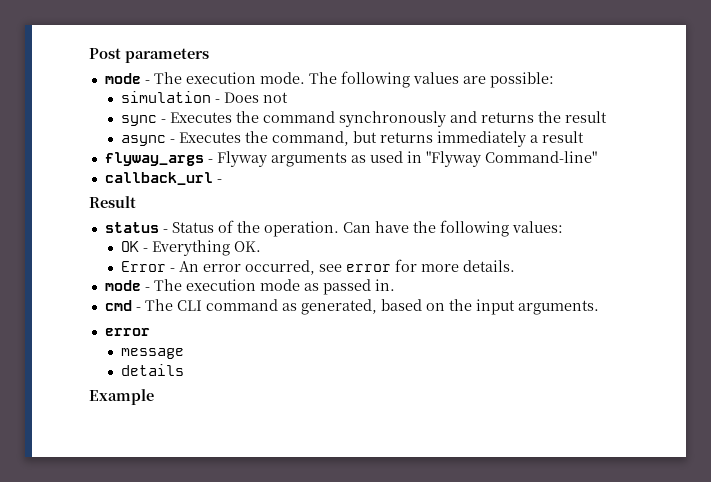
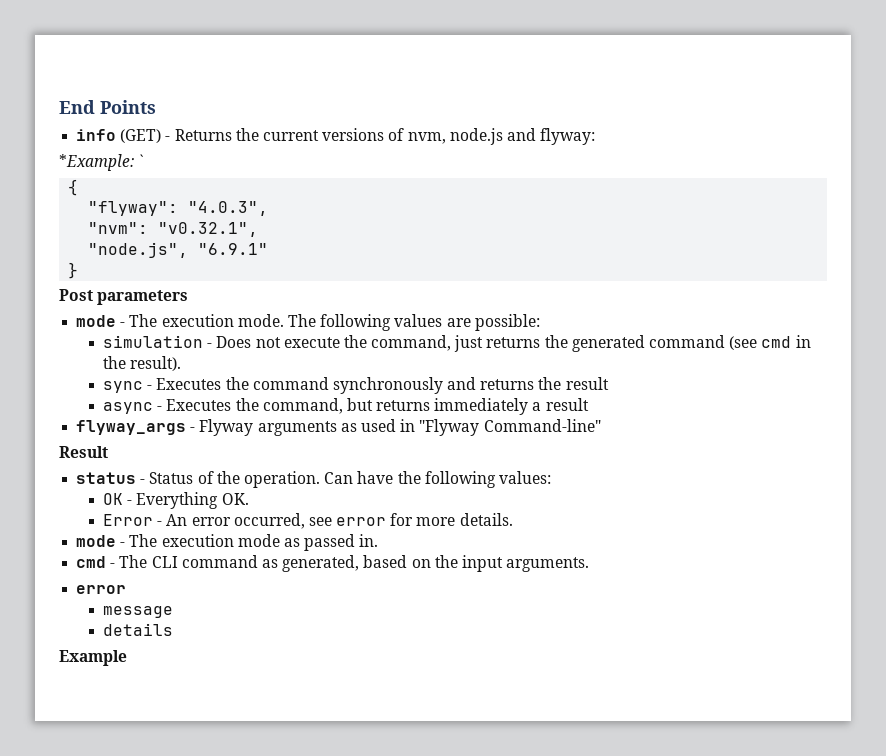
+ End Points
+ info (GET) - Returns the current versions of nvm, node.js and flyway:
+ *Example: `
+ {
+ "flyway": "4.0.3",
+ "nvm": "v0.32.1",
+ "node.js", "6.9.1"
+ }
- simulation - Does not
+ simulation - Does not execute the command, just returns the generated command (see cmd in the result).
- callback_url -

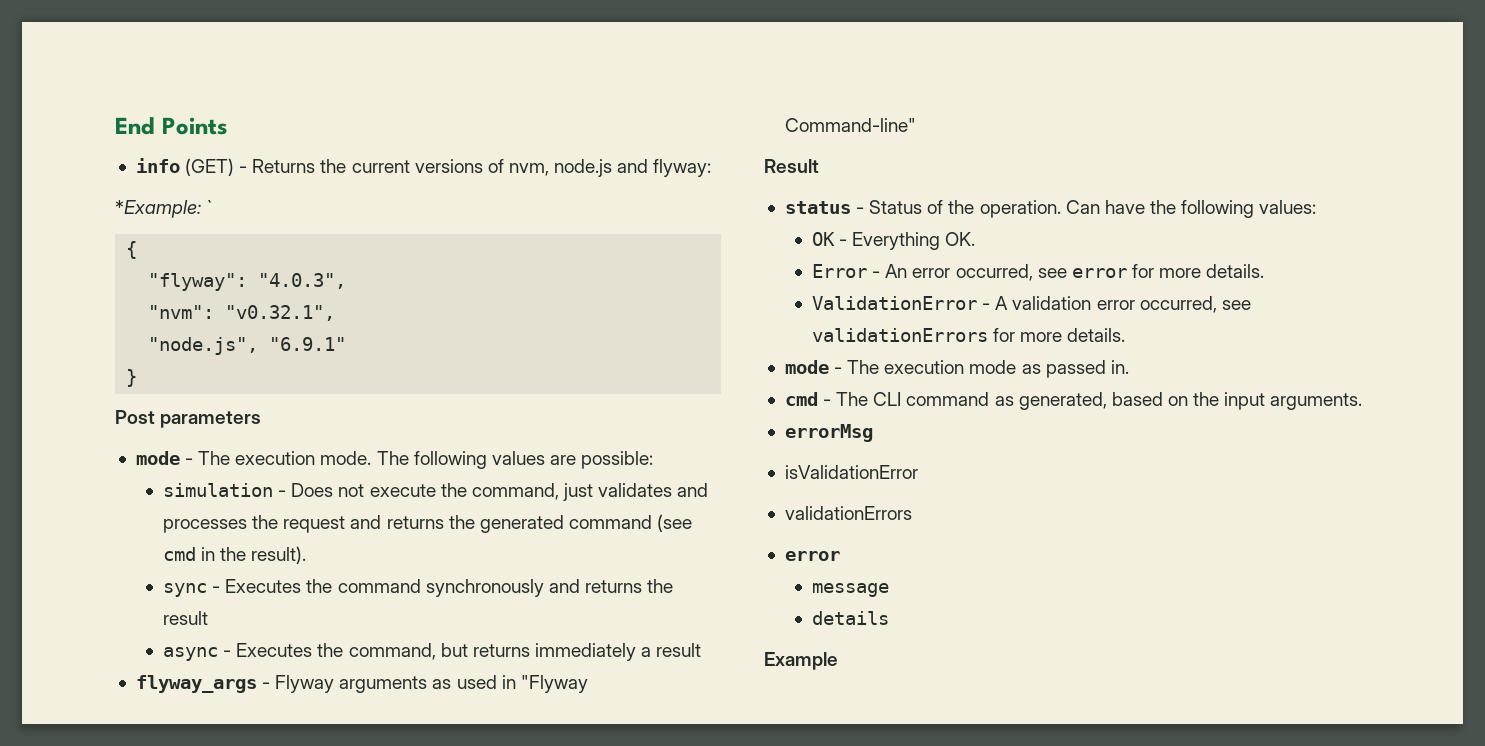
- simulation - Does not execute the command, just returns the generated command (see cmd in the result).
+ simulation - Does not execute the command, just validates and processes the request and returns the generated command (see cmd in the result).
+ ValidationError - A validation error occurred, see validationErrors for more details.
+ errorMsg
+ isValidationError
+ validationErrors

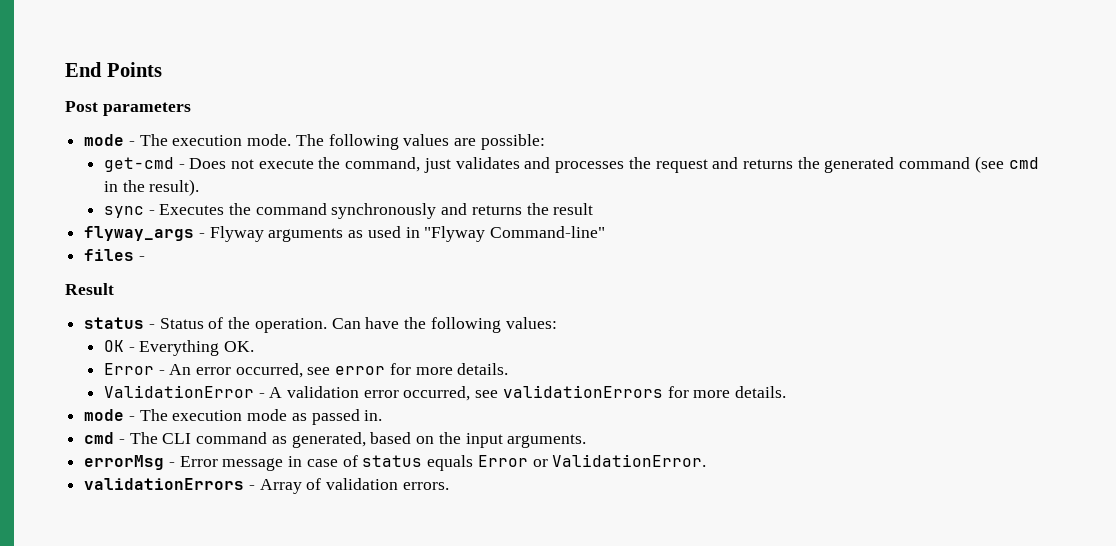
- info (GET) - Returns the current versions of nvm, node.js and flyway:
- *Example: `
- {
- "flyway": "4.0.3",
- "nvm": "v0.32.1",
- "node.js", "6.9.1"
- }
- simulation - Does not execute the command, just validates and processes the request and returns the generated command (see cmd in the result).
+ get-cmd - Does not execute the command, just validates and processes the request and returns the generated command (see cmd in the result).
- async - Executes the command, but returns immediately a result
+ files -
- errorMsg
- isValidationError
- validationErrors
- error
- message
- details
- Example
+ errorMsg - Error message in case of status equals Error or ValidationError.
+ validationErrors - Array of validation errors.

